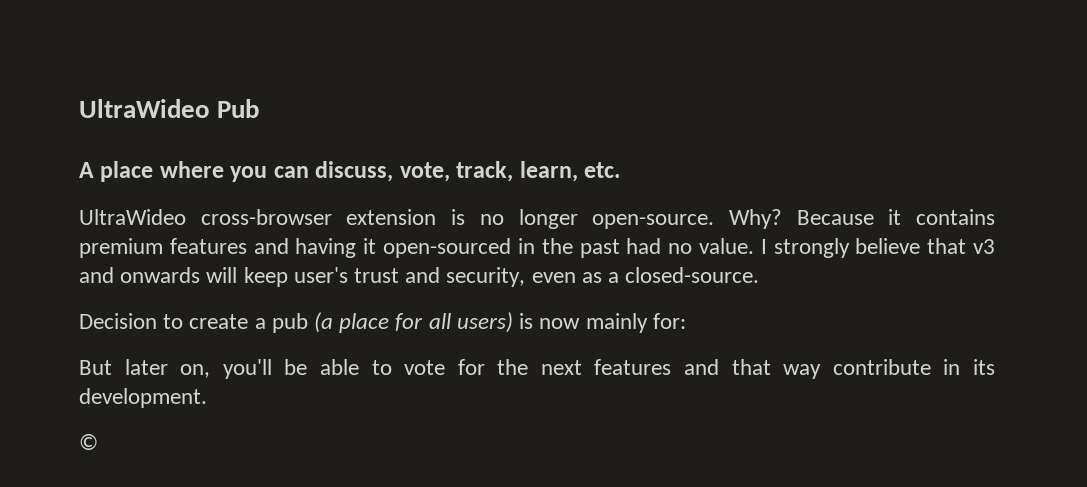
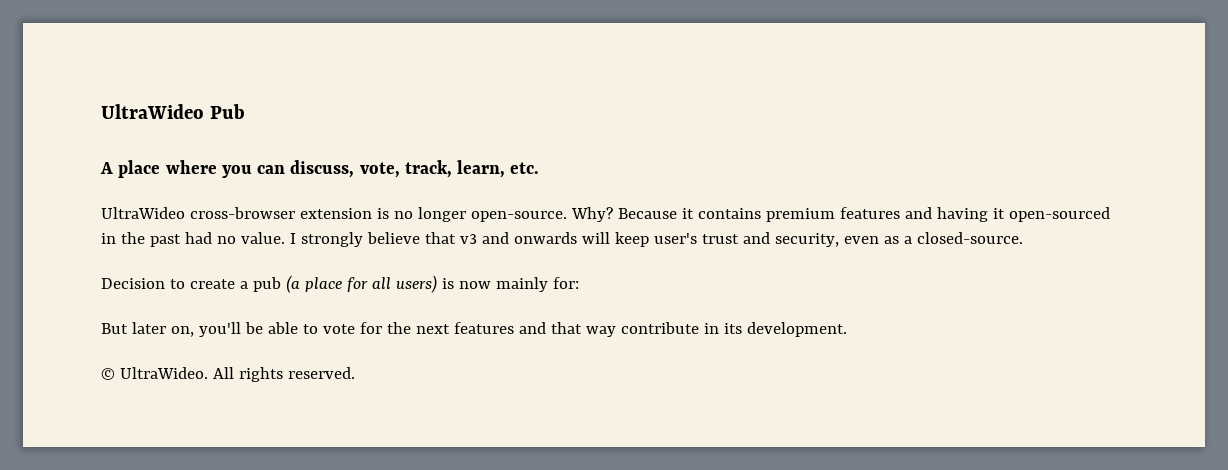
- ©
+ © UltraWideo. All rights reserved.

